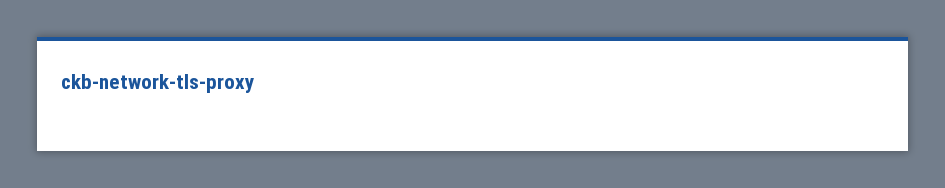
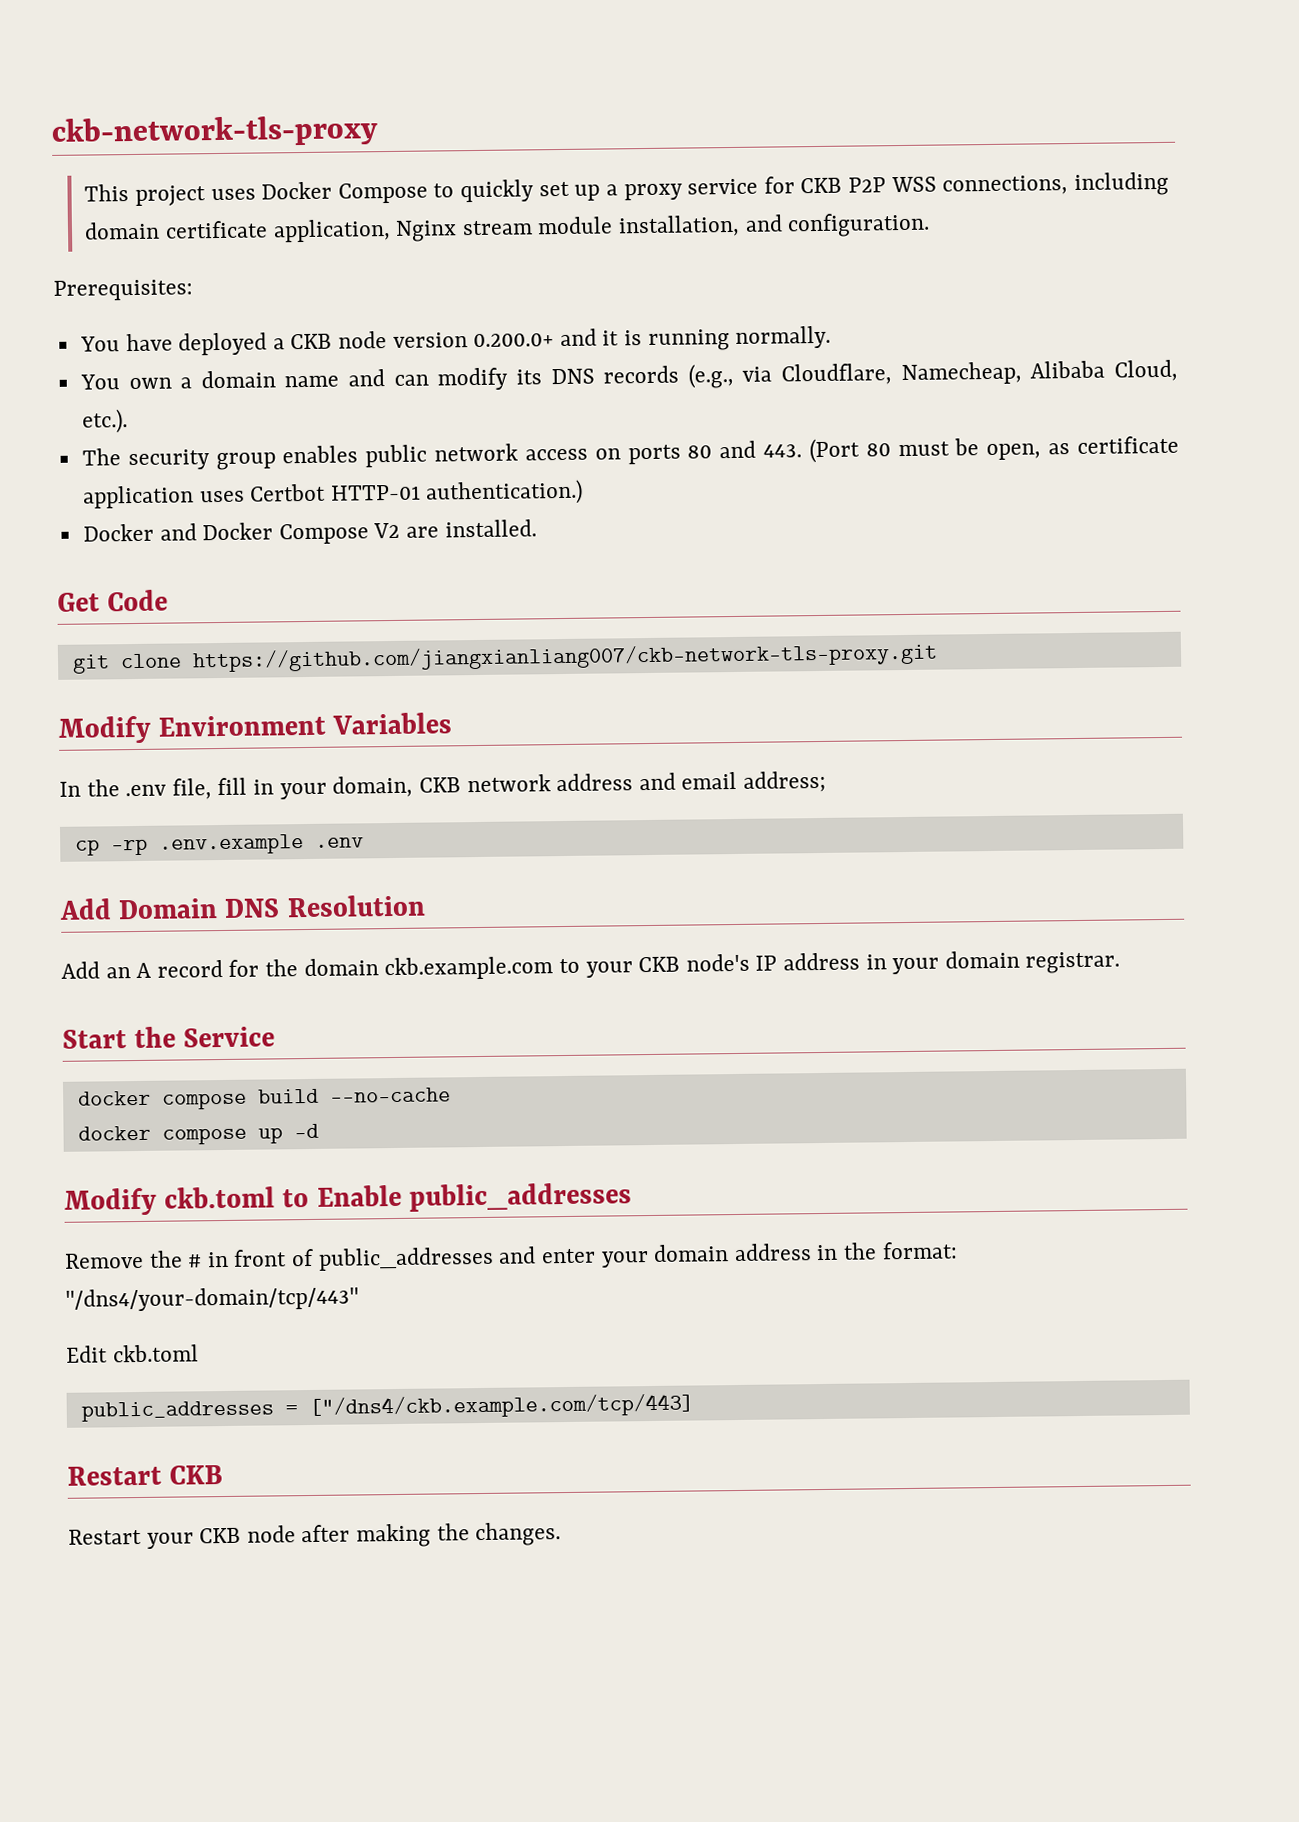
+ This project uses Docker Compose to quickly set up a proxy service for CKB P2P WSS connections, including domain certificate application, Nginx stream module installation, and configuration.
+ Prerequisites:
+ You have deployed a CKB node version 0.200.0+ and it is running normally.
+ You own a domain name and can modify its DNS records (e.g., via Cloudflare, Namecheap, Alibaba Cloud, etc.).
+ The security group enables public network access on ports 80 and 443. (Port 80 must be open, as certificate application uses Certbot HTTP-01 authentication.)
+ Docker and Docker Compose V2 are installed.
+ Get Code
+ git clone https://github.com/jiangxianliang007/ckb-network-tls-proxy.git
+ Modify Environment Variables
+ In the .env file, fill in your domain, CKB network address and email address;
+ cp -rp .env.example .env
+ Add Domain DNS Resolution
+ Add an A record for the domain ckb.example.com to your CKB node's IP address in your domain registrar.
+ Start the Service
+ docker compose build --no-cache
+ docker compose up -d
+ Modify ckb.toml to Enable public_addresses
+ Remove the # in front of public_addresses and enter your domain address in the format: "/dns4/your-domain/tcp/443"
+ Edit ckb.toml
+ public_addresses = ["/dns4/ckb.example.com/tcp/443]
+ Restart CKB
+ Restart your CKB node after making the changes.

